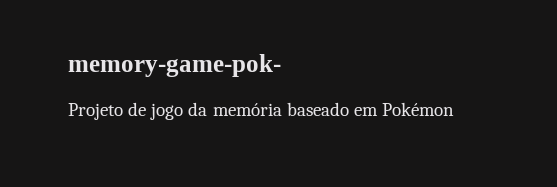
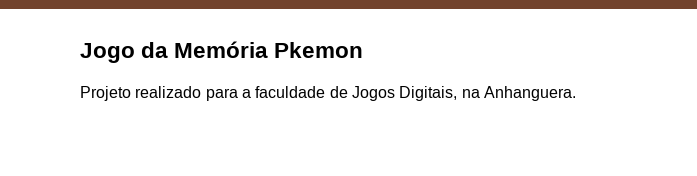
- memory-game-pok-
- Projeto de jogo da memória baseado em Pokémon
+ Jogo da Memória Pkemon
+ Projeto realizado para a faculdade de Jogos Digitais, na Anhanguera.

